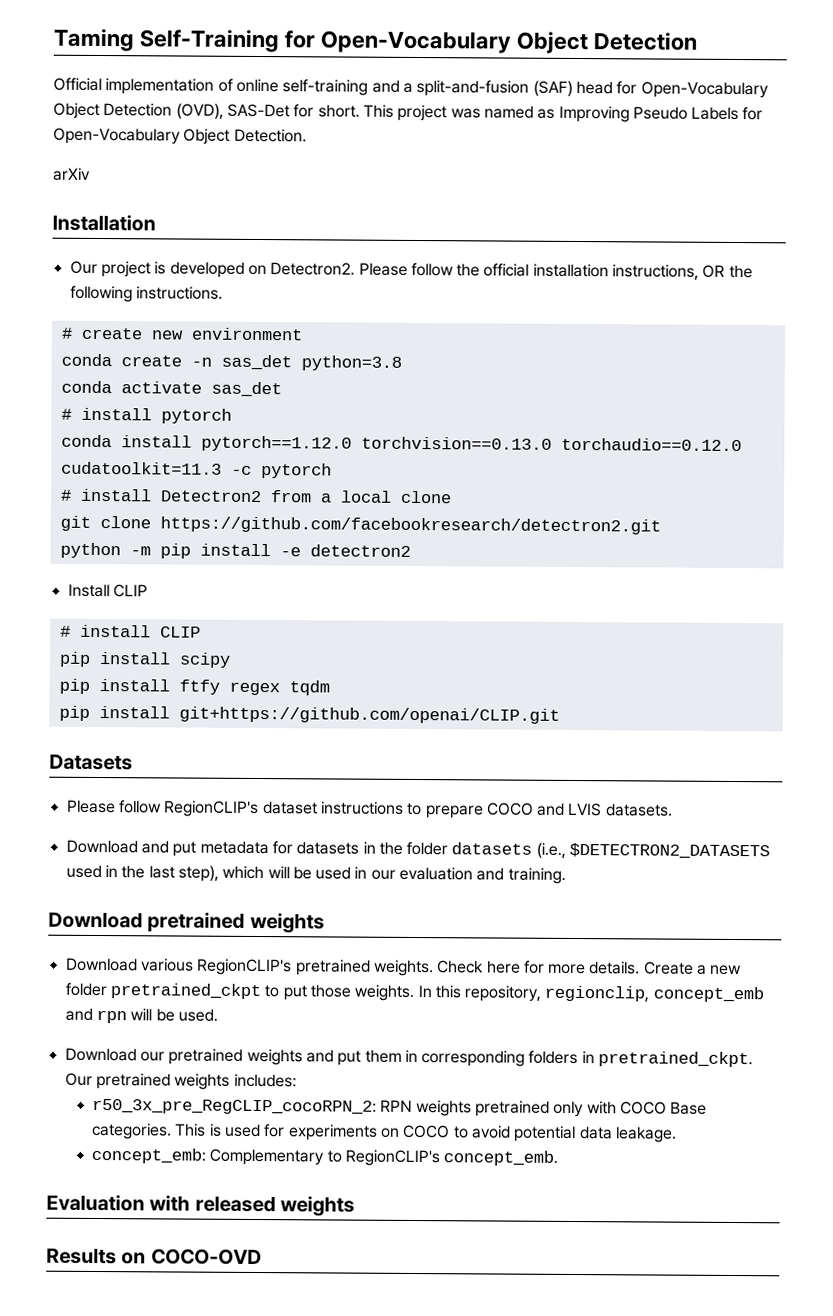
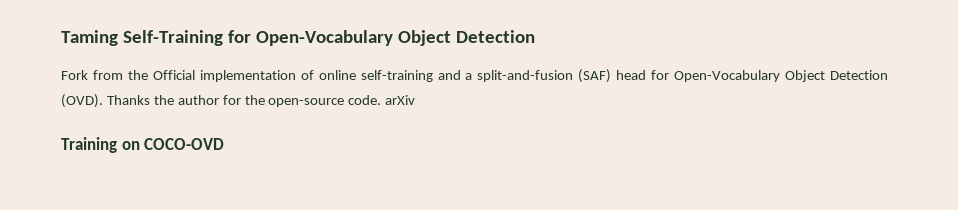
- Official implementation of online self-training and a split-and-fusion (SAF) head for Open-Vocabulary Object Detection (OVD), SAS-Det for short. This project was named as Improving Pseudo Labels for Open-Vocabulary Object Detection.
- arXiv
- Installation
- Our project is developed on Detectron2. Please follow the official installation instructions, OR the following instructions.
- # create new environment
- conda create -n sas_det python=3.8
- conda activate sas_det
- # install pytorch
- conda install pytorch==1.12.0 torchvision==0.13.0 torchaudio==0.12.0 cudatoolkit=11.3 -c pytorch
- # install Detectron2 from a local clone
- git clone https://github.com/facebookresearch/detectron2.git
- python -m pip install -e detectron2
- Install CLIP
- # install CLIP
- pip install scipy
- pip install ftfy regex tqdm
- pip install git+https://github.com/openai/CLIP.git
- Datasets
- Please follow RegionCLIP's dataset instructions to prepare COCO and LVIS datasets.
- Download and put metadata for datasets in the folder datasets (i.e., $DETECTRON2_DATASETS used in the last step), which will be used in our evaluation and training.
- Download pretrained weights
- Download various RegionCLIP's pretrained weights. Check here for more details. Create a new folder pretrained_ckpt to put those weights. In this repository, regionclip, concept_emb and rpn will be used.
- Download our pretrained weights and put them in corresponding folders in pretrained_ckpt. Our pretrained weights includes:
- r50_3x_pre_RegCLIP_cocoRPN_2: RPN weights pretrained only with COCO Base categories. This is used for experiments on COCO to avoid potential data leakage.
- concept_emb: Complementary to RegionCLIP's concept_emb.
- Evaluation with released weights
- Results on COCO-OVD
+ Fork from the Official implementation of online self-training and a split-and-fusion (SAF) head for Open-Vocabulary Object Detection (OVD). Thanks the author for the open-source code. arXiv
+ Training on COCO-OVD

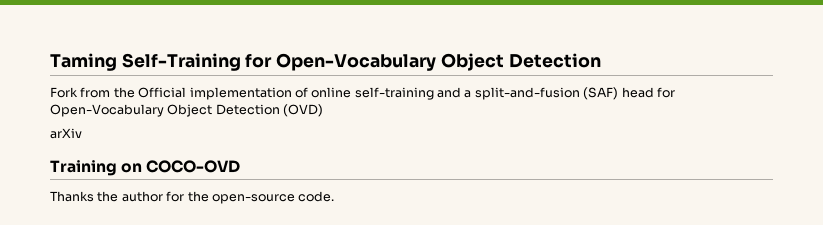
- Fork from the Official implementation of online self-training and a split-and-fusion (SAF) head for Open-Vocabulary Object Detection (OVD). Thanks the author for the open-source code. arXiv
+ Fork from the Official implementation of online self-training and a split-and-fusion (SAF) head for Open-Vocabulary Object Detection (OVD)
+ arXiv
  Training on COCO-OVD
+ Thanks the author for the open-source code.

